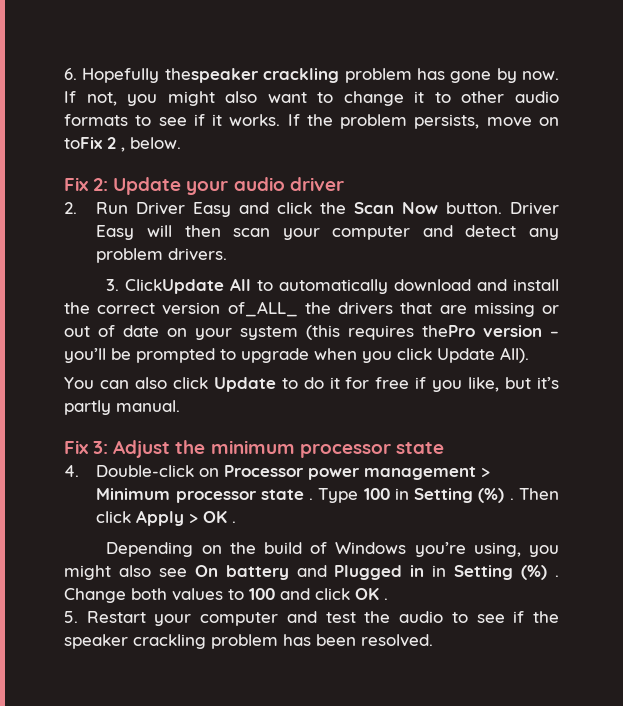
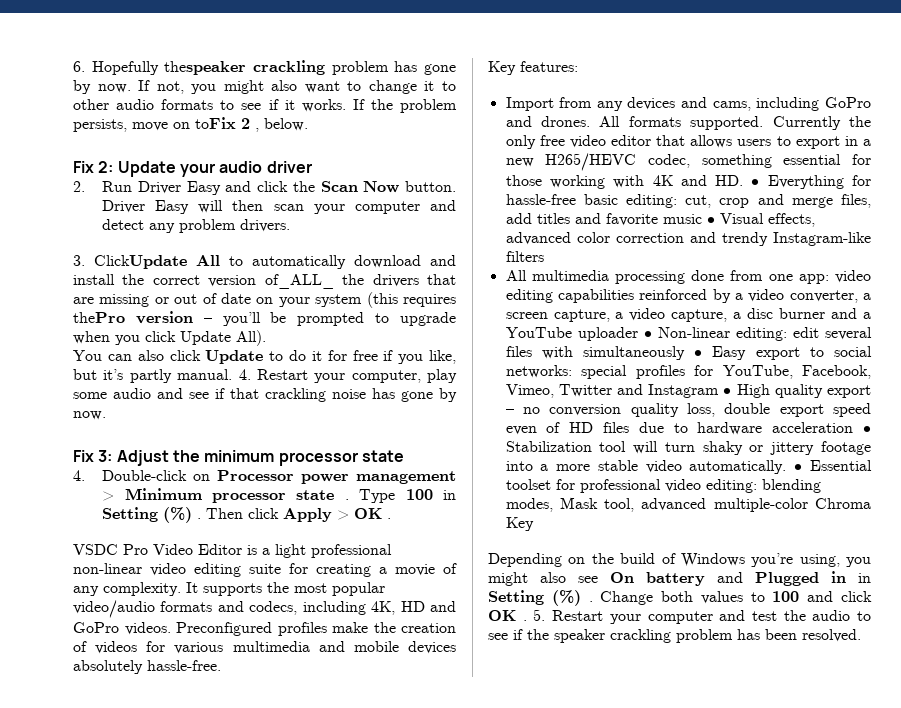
+ 4. Restart your computer, play some audio and see if that crackling noise has gone by now.
+ VSDC Pro Video Editor is a light professional non-linear video editing suite for creating a movie of any complexity. It supports the most popular video/audio formats and codecs, including 4K, HD and GoPro videos. Preconfigured profiles make the creation of videos for various multimedia and mobile devices absolutely hassle-free.
+ Key features:
+ Import from any devices and cams, including GoPro and drones. All formats supported. Сurrently the only free video editor that allows users to export in a new H265/HEVC codec, something essential for those working with 4K and HD. • Everything for hassle-free basic editing: cut, crop and merge files, add titles and favorite music • Visual effects, advanced color correction and trendy Instagram-like filters
+ All multimedia processing done from one app: video editing capabilities reinforced by a video converter, a screen capture, a video capture, a disc burner and a YouTube uploader • Non-linear editing: edit several files with simultaneously • Easy export to social networks: special profiles for YouTube, Facebook, Vimeo, Twitter and Instagram • High quality export – no conversion quality loss, double export speed even of HD files due to hardware acceleration • Stabilization tool will turn shaky or jittery footage into a more stable video automatically. • Essential toolset for professional video editing: blending modes, Mask tool, advanced multiple-color Chroma Key
- Change both values to 100 and click OK .
- 5. Restart your computer and test the audio to see if the speaker crackling problem has been resolved.
+ Change both values to 100 and click OK . 5. Restart your computer and test the audio to see if the speaker crackling problem has been resolved.

